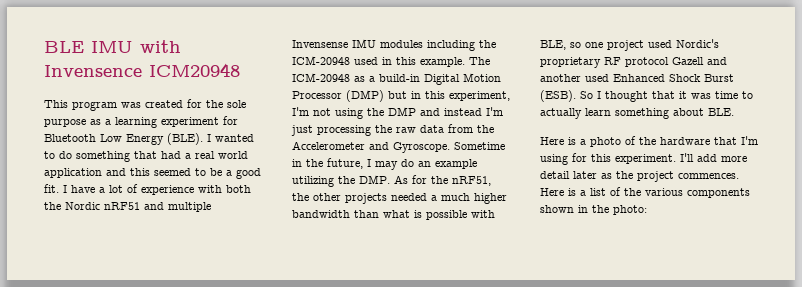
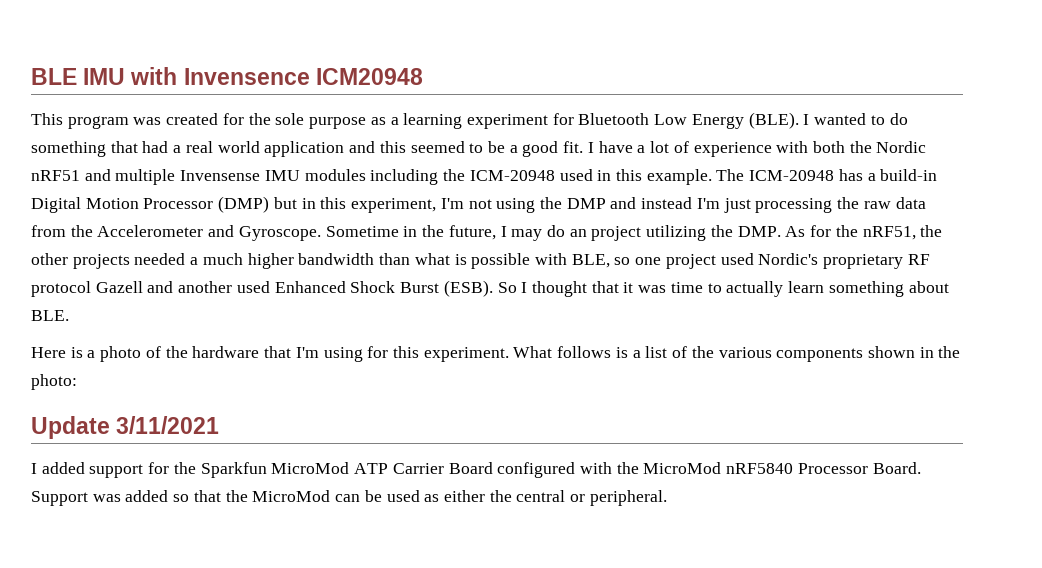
- The ICM-20948 as a build-in Digital Motion Processor (DMP) but in this experiment, I'm not using the DMP and instead I'm just processing the raw data from the Accelerometer and Gyroscope.
+ The ICM-20948 has a build-in Digital Motion Processor (DMP) but in this experiment, I'm not using the DMP and instead I'm just processing the raw data from the Accelerometer and Gyroscope.
- Sometime in the future, I may do an example utilizing the DMP. As for the nRF51, the other projects needed a much higher bandwidth than what is possible with BLE, so one project used Nordic's proprietary RF protocol Gazell and another used Enhanced Shock Burst (ESB).
+ Sometime in the future, I may do an project utilizing the DMP. As for the nRF51, the other projects needed a much higher bandwidth than what is possible with BLE, so one project used Nordic's proprietary RF protocol Gazell and another used Enhanced Shock Burst (ESB).
- I'll add more detail later as the project commences. Here is a list of the various components shown in the photo:
+ What follows is a list of the various components shown in the photo:
+ Update 3/11/2021
+ I added support for the Sparkfun MicroMod ATP Carrier Board configured with the MicroMod nRF5840 Processor Board. Support was added so that the MicroMod can be used as either the central or peripheral.

